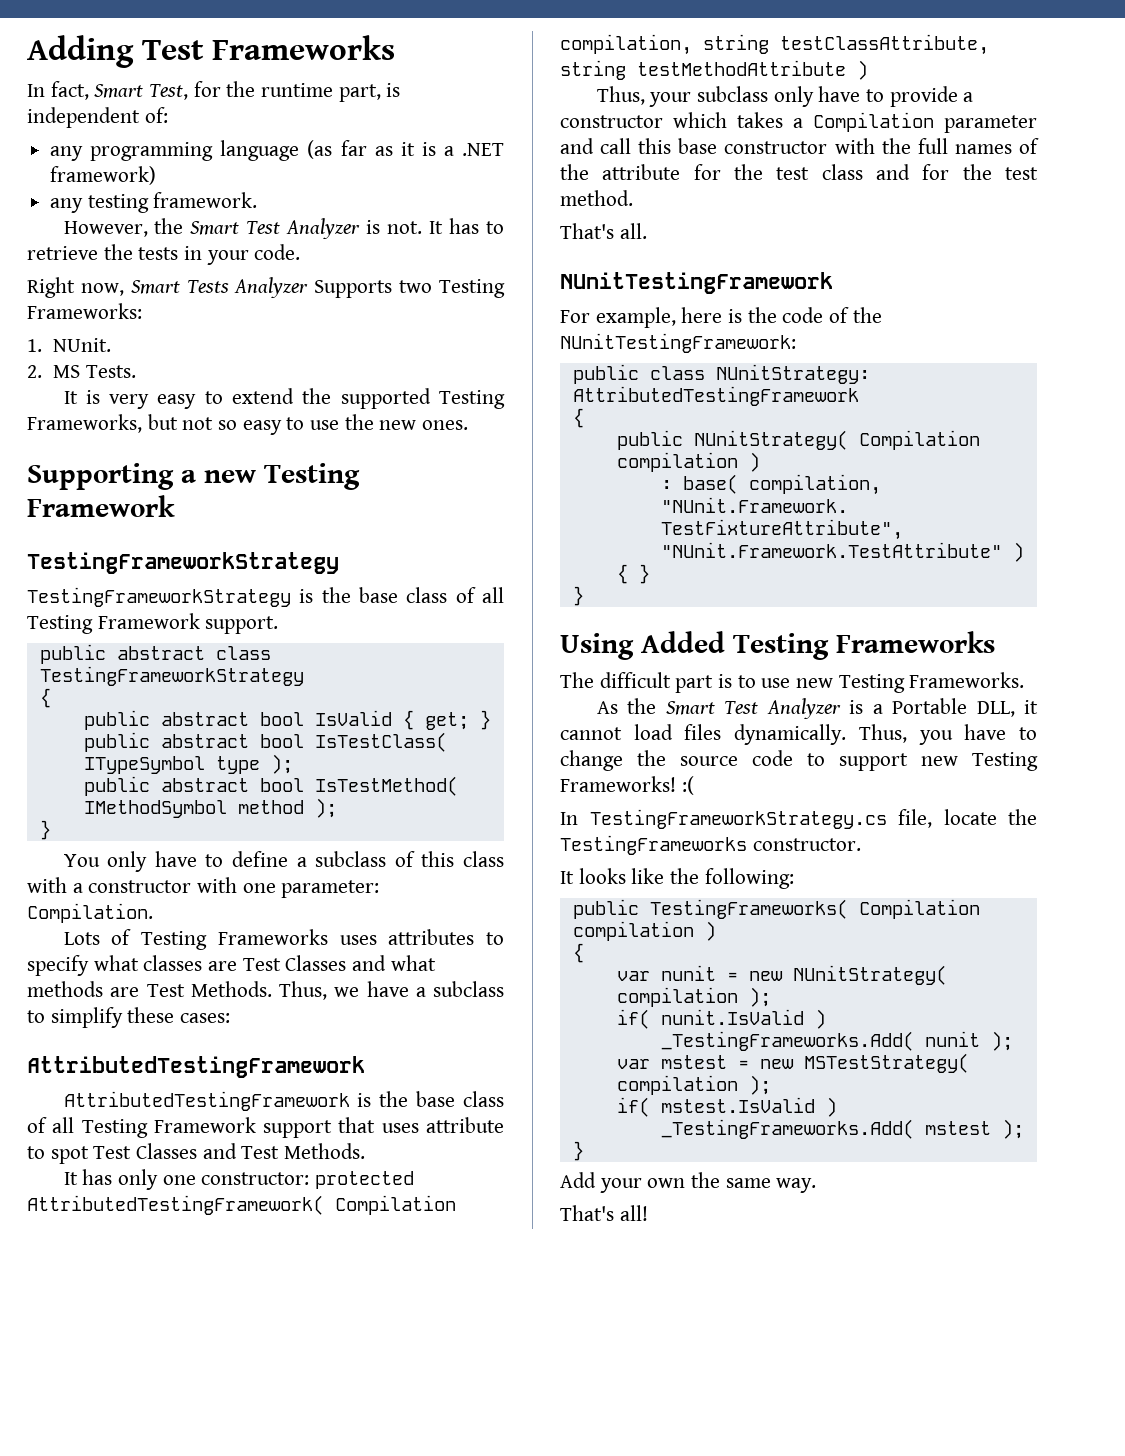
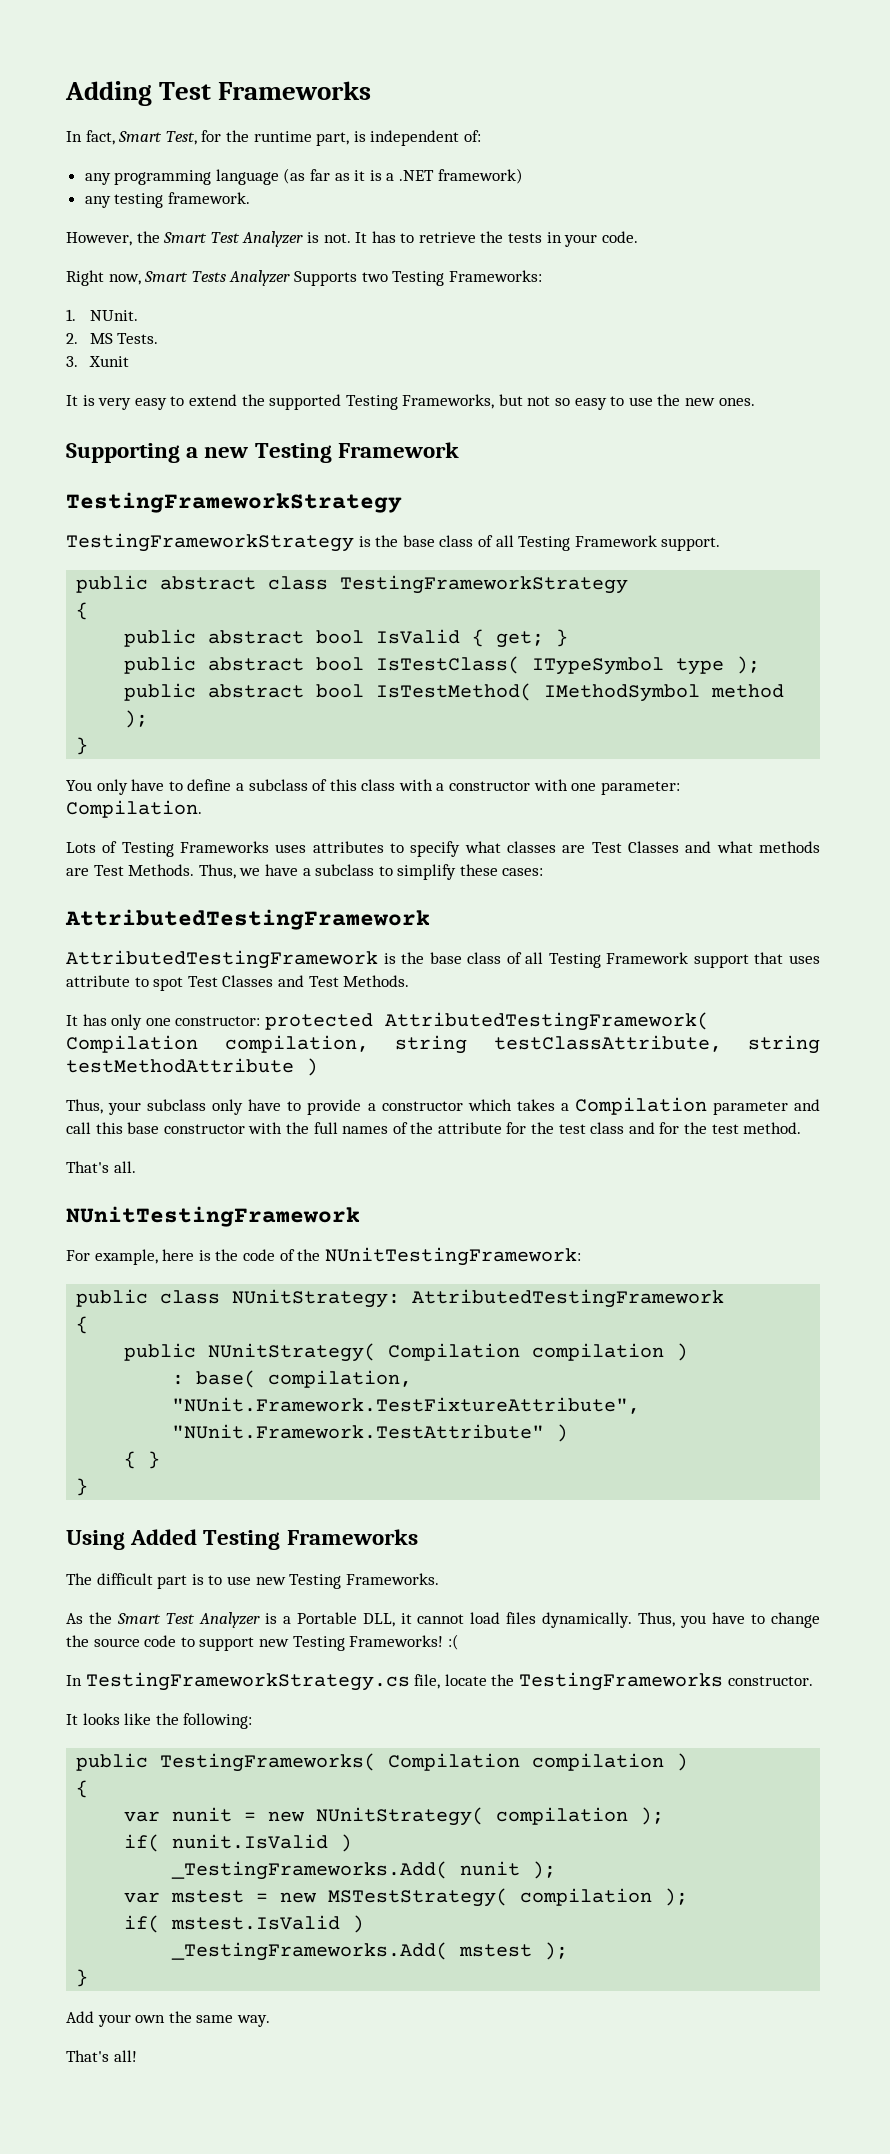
+ 3. Xunit

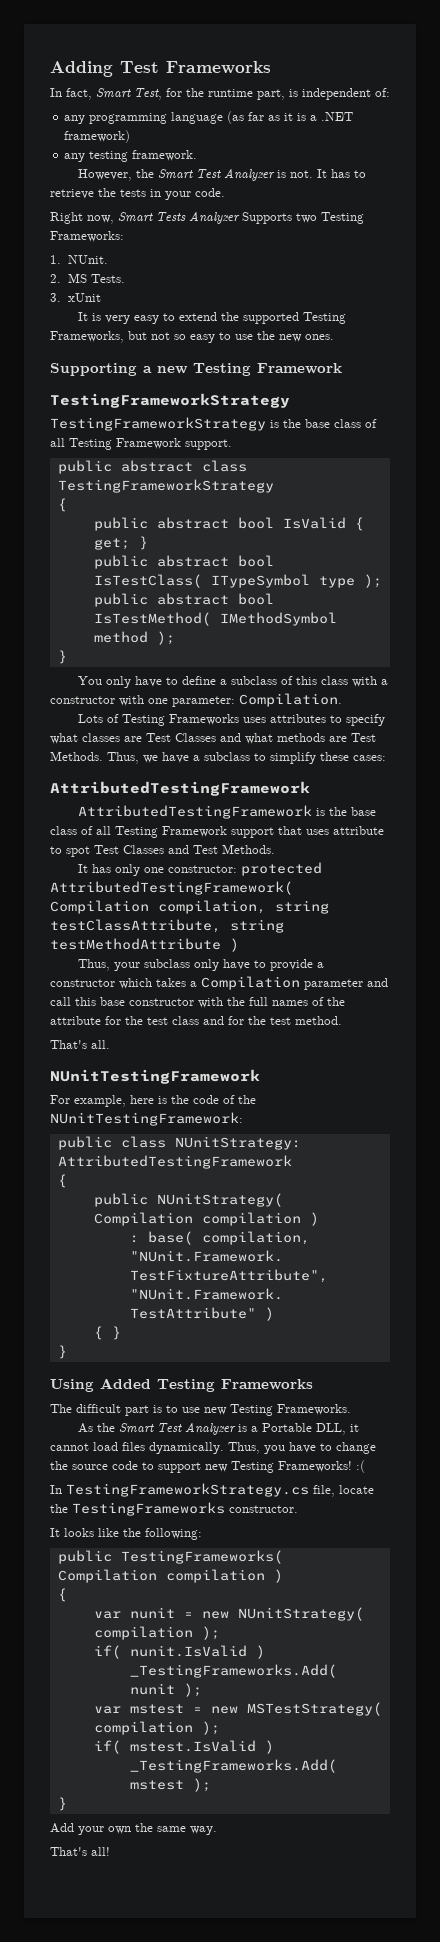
- 3. Xunit
+ 3. xUnit

